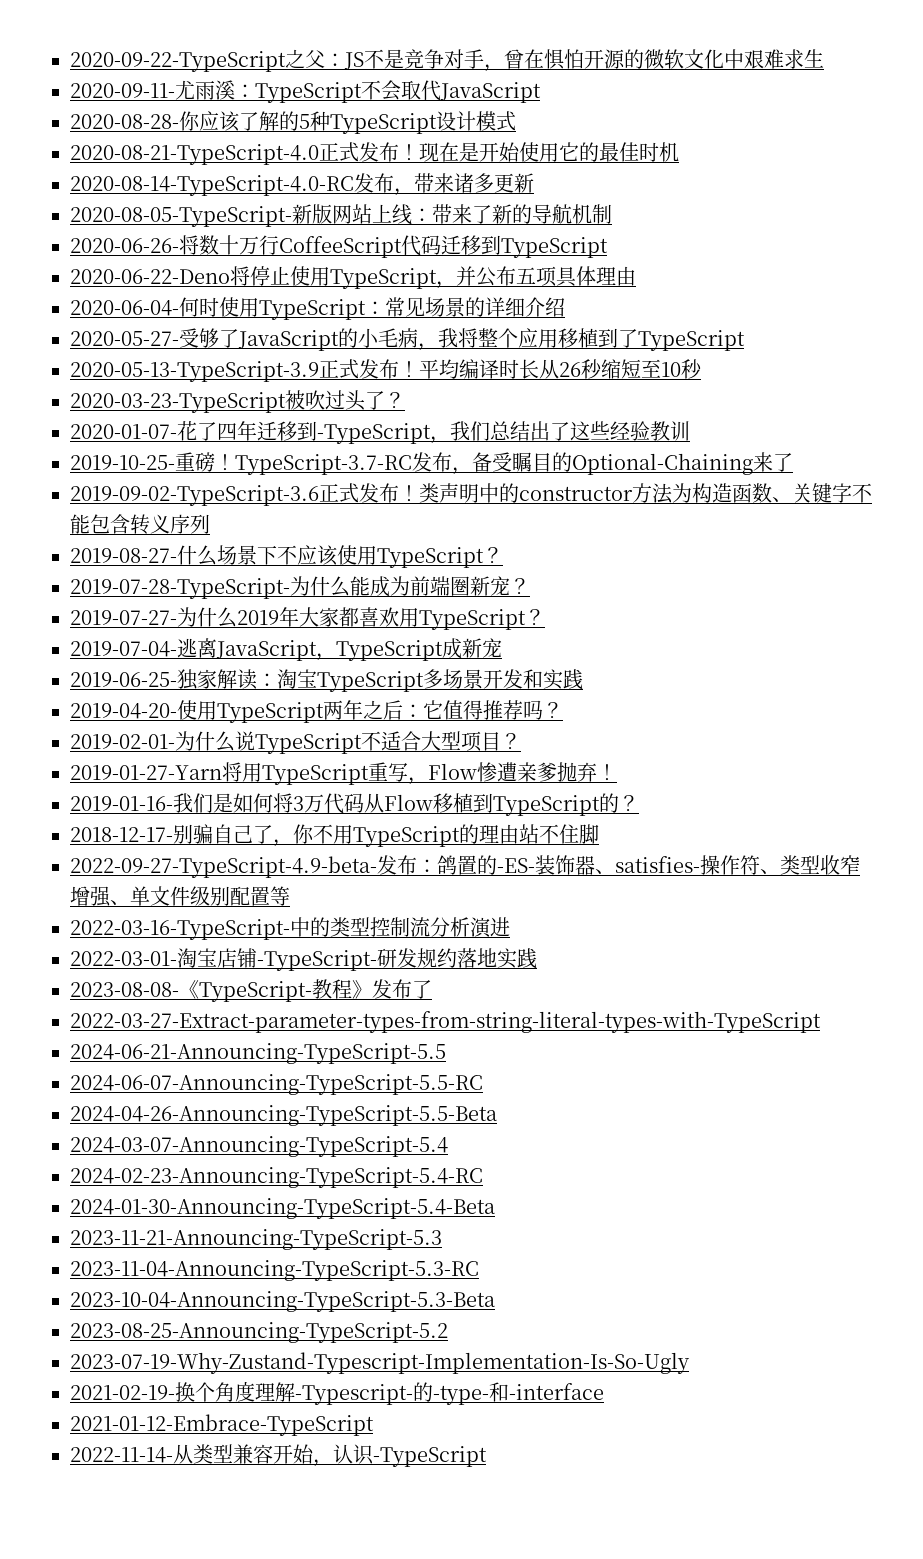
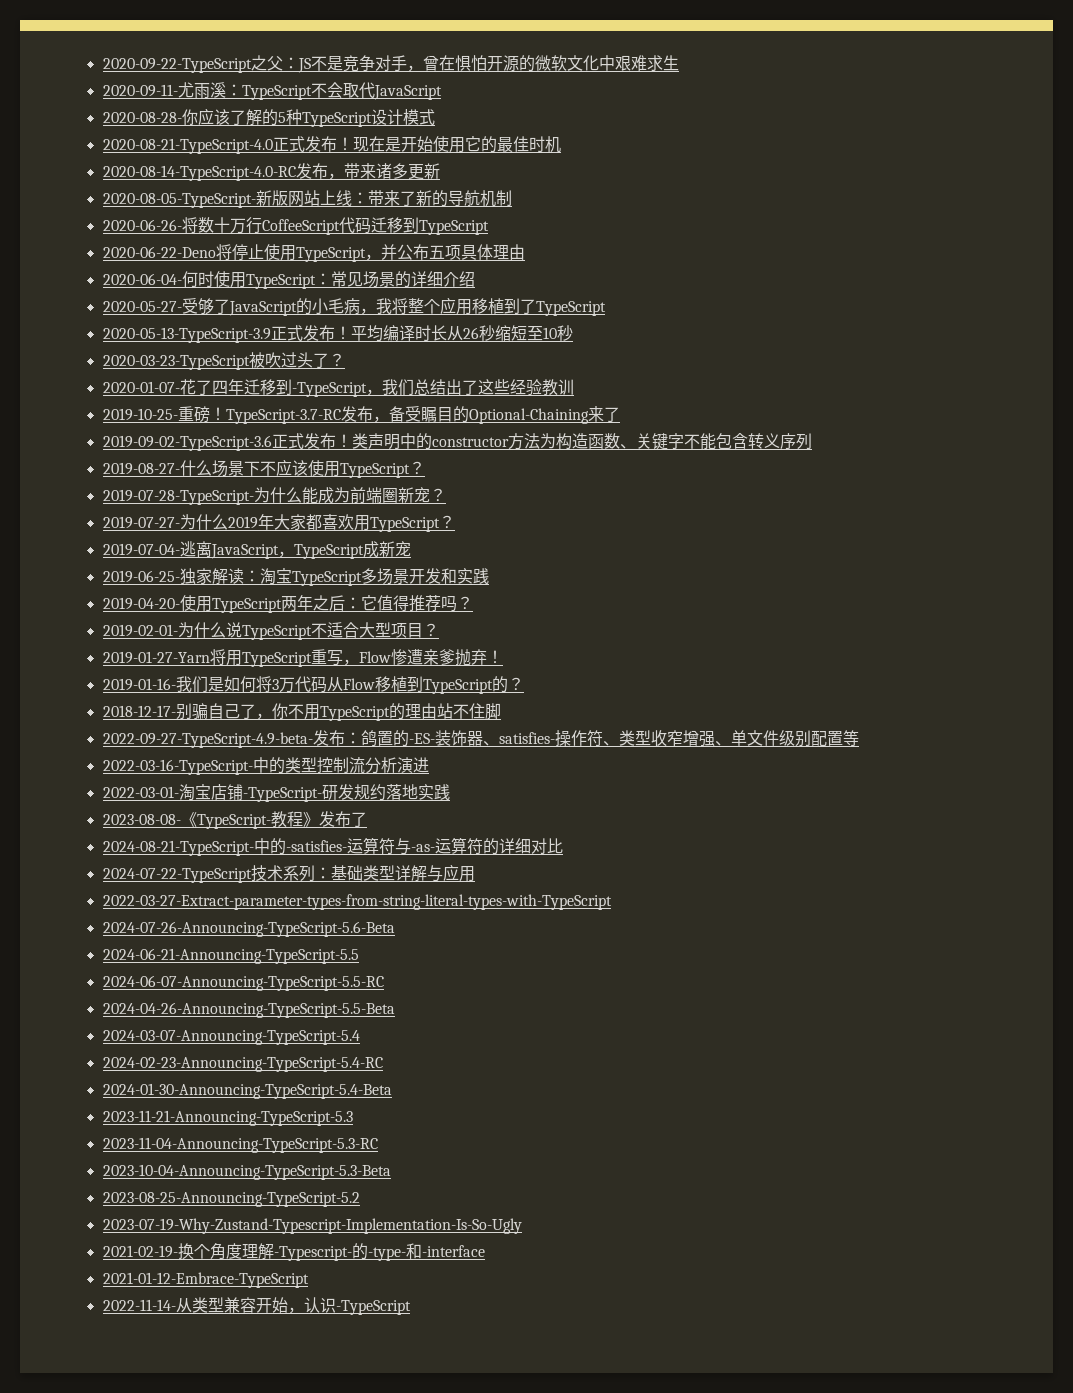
+ 2024-08-21-TypeScript-中的-satisfies-运算符与-as-运算符的详细对比
+ 2024-07-22-TypeScript技术系列：基础类型详解与应用
+ 2024-07-26-Announcing-TypeScript-5.6-Beta

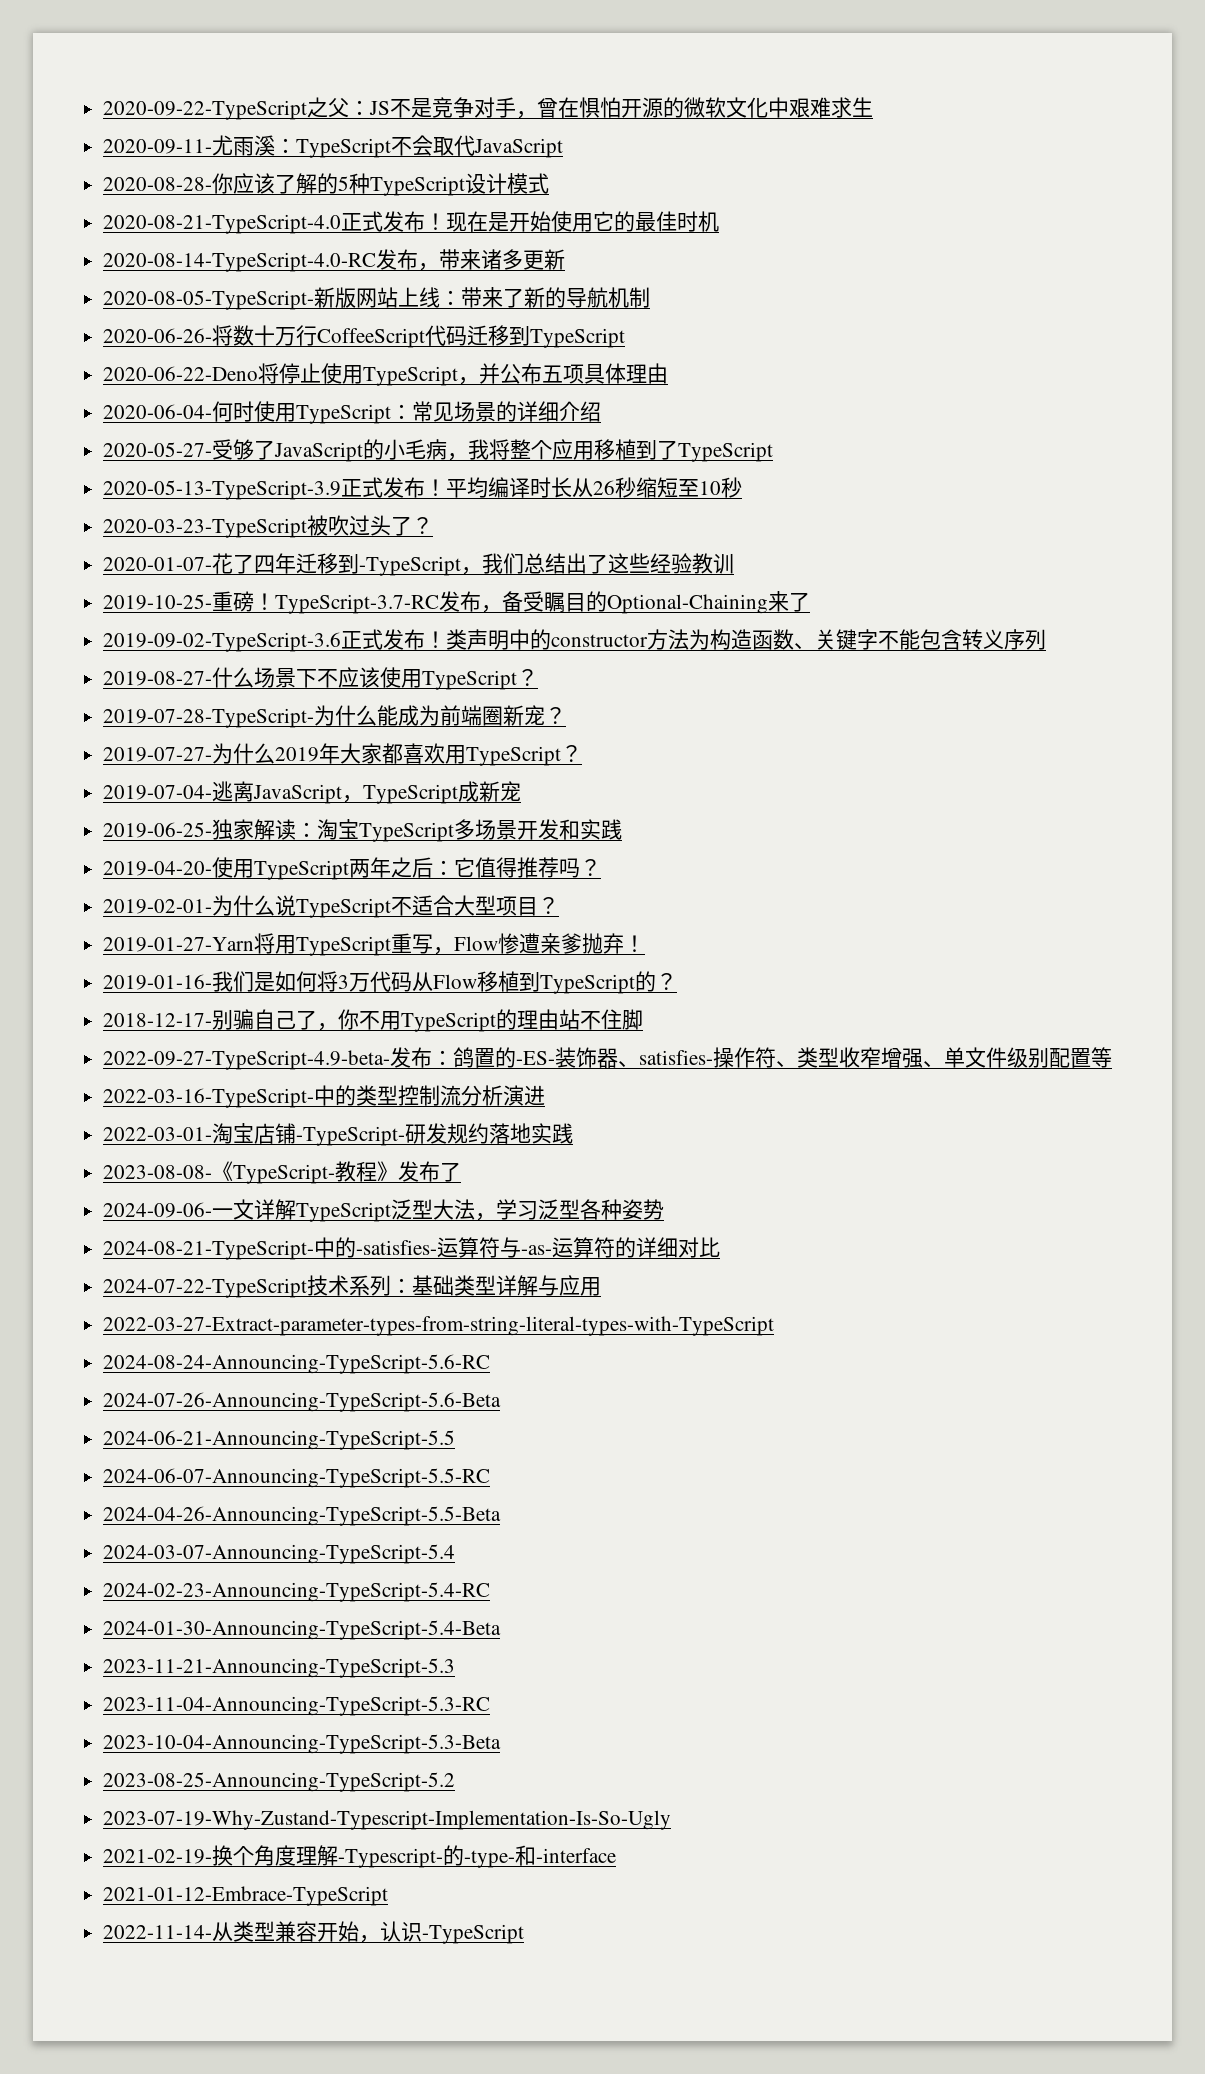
+ 2024-09-06-一文详解TypeScript泛型大法，学习泛型各种姿势
+ 2024-08-24-Announcing-TypeScript-5.6-RC

